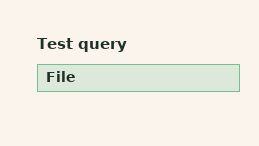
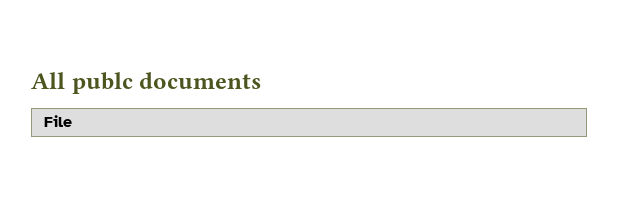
- Test query
+ All publc documents

